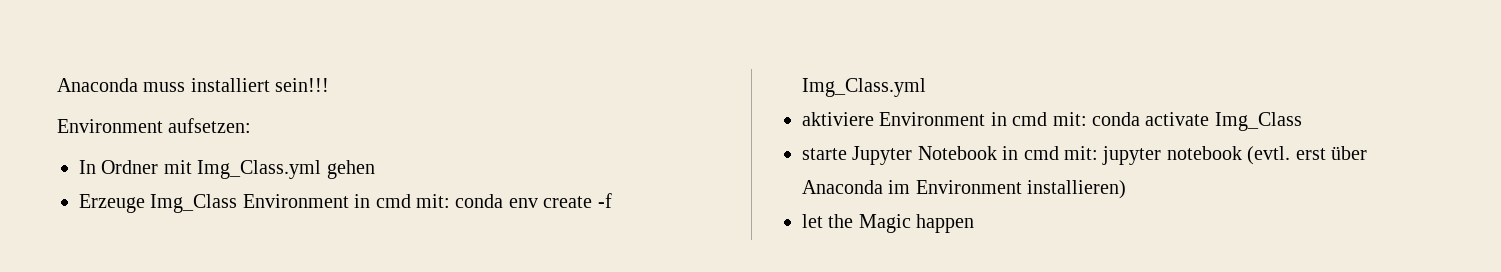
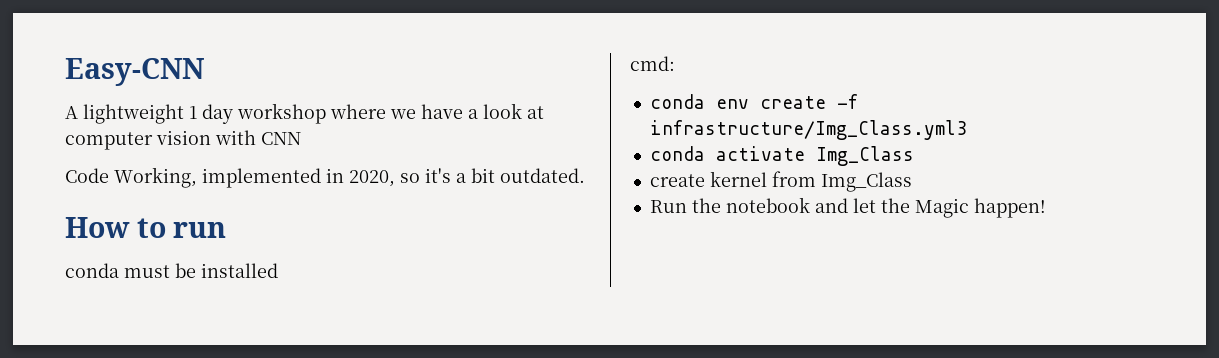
- Anaconda muss installiert sein!!!
- Environment aufsetzen:
- In Ordner mit Img_Class.yml gehen
- Erzeuge Img_Class Environment in cmd mit: conda env create -f Img_Class.yml
- aktiviere Environment in cmd mit: conda activate Img_Class
- starte Jupyter Notebook in cmd mit: jupyter notebook (evtl. erst über Anaconda im Environment installieren)
- let the Magic happen
+ Easy-CNN
+ A lightweight 1 day workshop where we have a look at computer vision with CNN
+ Code Working, implemented in 2020, so it's a bit outdated.
+ How to run
+ conda must be installed
+ cmd:
+ conda env create -f infrastructure/Img_Class.yml3
+ conda activate Img_Class
+ create kernel from Img_Class
+ Run the notebook and let the Magic happen!

